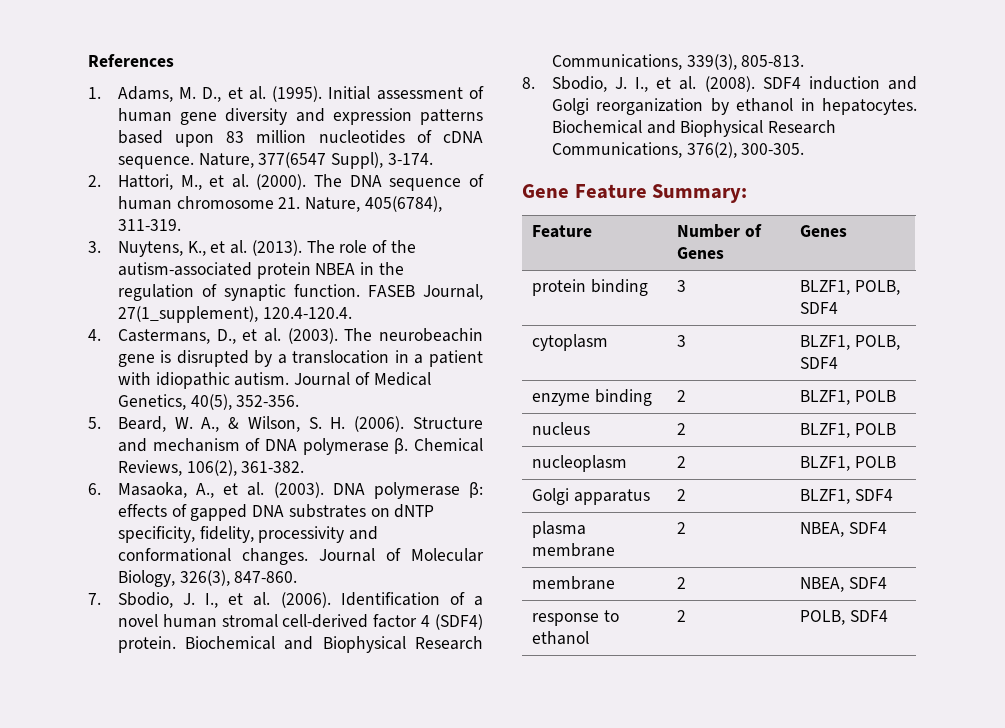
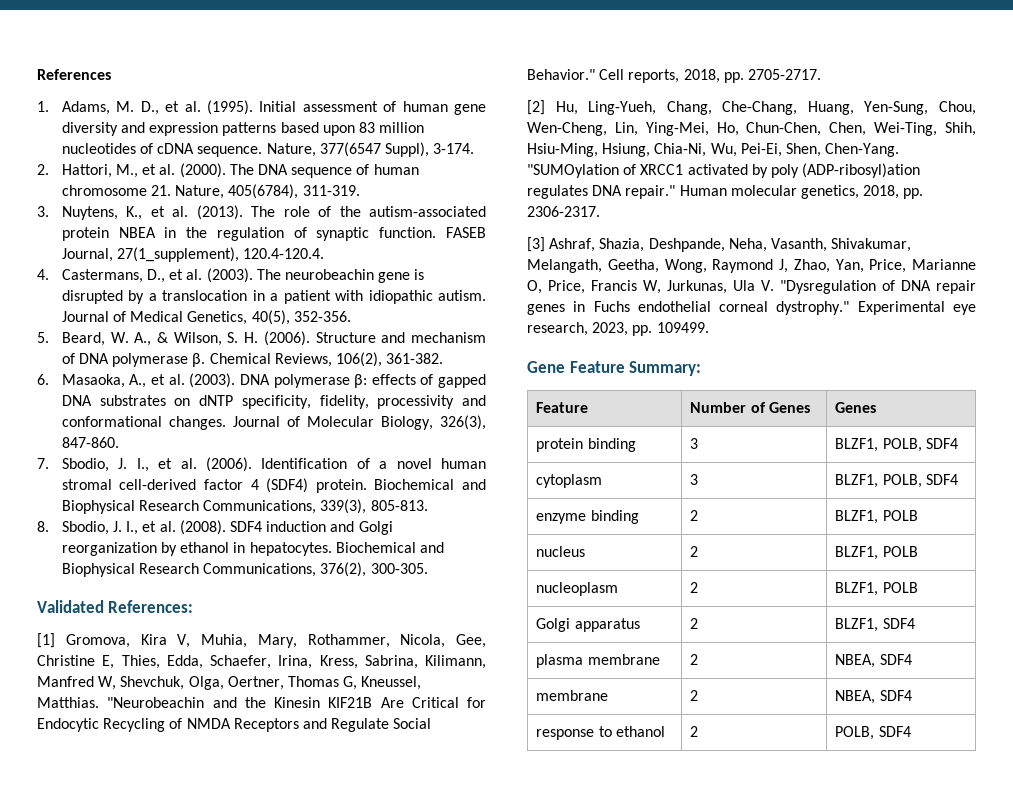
+ Validated References:
+ [1] Gromova, Kira V, Muhia, Mary, Rothammer, Nicola, Gee, Christine E, Thies, Edda, Schaefer, Irina, Kress, Sabrina, Kilimann, Manfred W, Shevchuk, Olga, Oertner, Thomas G, Kneussel, Matthias. "Neurobeachin and the Kinesin KIF21B Are Critical for Endocytic Recycling of NMDA Receptors and Regulate Social Behavior." Cell reports, 2018, pp. 2705-2717.
+ [2] Hu, Ling-Yueh, Chang, Che-Chang, Huang, Yen-Sung, Chou, Wen-Cheng, Lin, Ying-Mei, Ho, Chun-Chen, Chen, Wei-Ting, Shih, Hsiu-Ming, Hsiung, Chia-Ni, Wu, Pei-Ei, Shen, Chen-Yang. "SUMOylation of XRCC1 activated by poly (ADP-ribosyl)ation regulates DNA repair." Human molecular genetics, 2018, pp. 2306-2317.
+ [3] Ashraf, Shazia, Deshpande, Neha, Vasanth, Shivakumar, Melangath, Geetha, Wong, Raymond J, Zhao, Yan, Price, Marianne O, Price, Francis W, Jurkunas, Ula V. "Dysregulation of DNA repair genes in Fuchs endothelial corneal dystrophy." Experimental eye research, 2023, pp. 109499.

